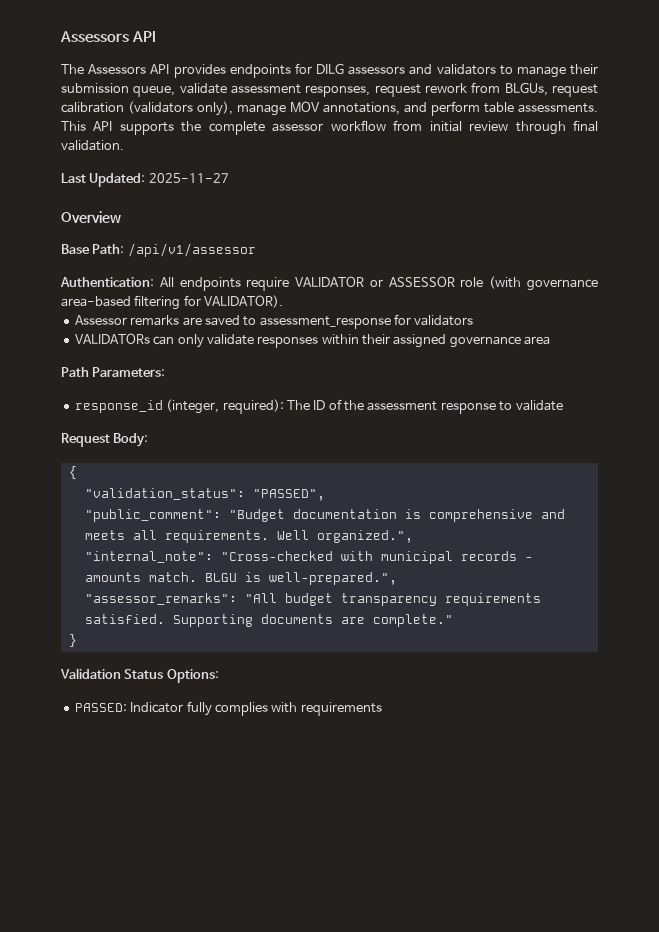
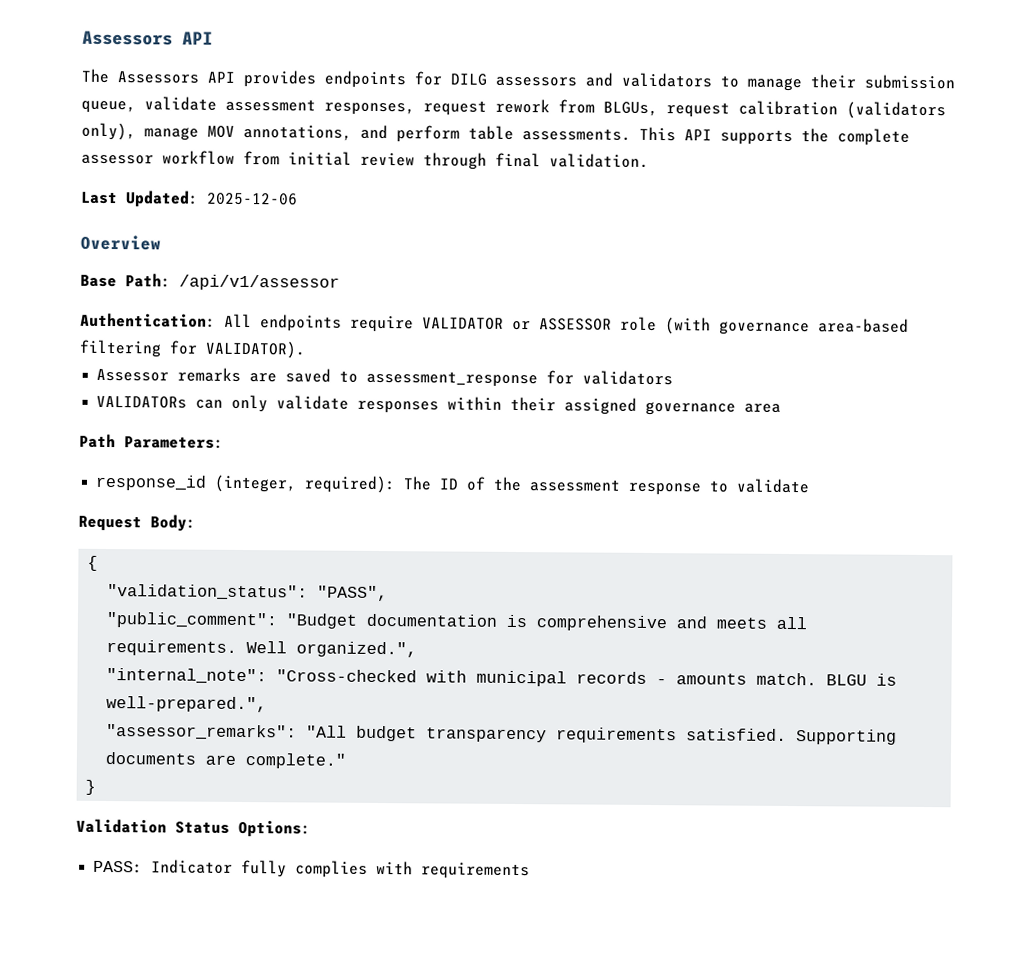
- Last Updated: 2025-11-27
+ Last Updated: 2025-12-06
- "validation_status": "PASSED",
+ "validation_status": "PASS",
- PASSED: Indicator fully complies with requirements
+ PASS: Indicator fully complies with requirements

